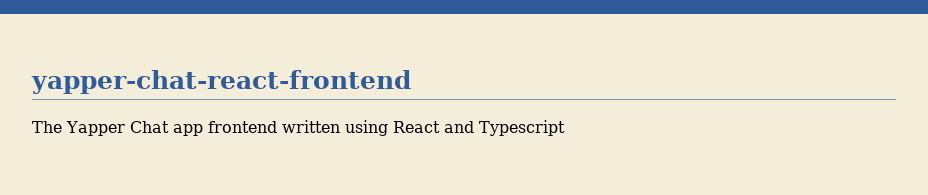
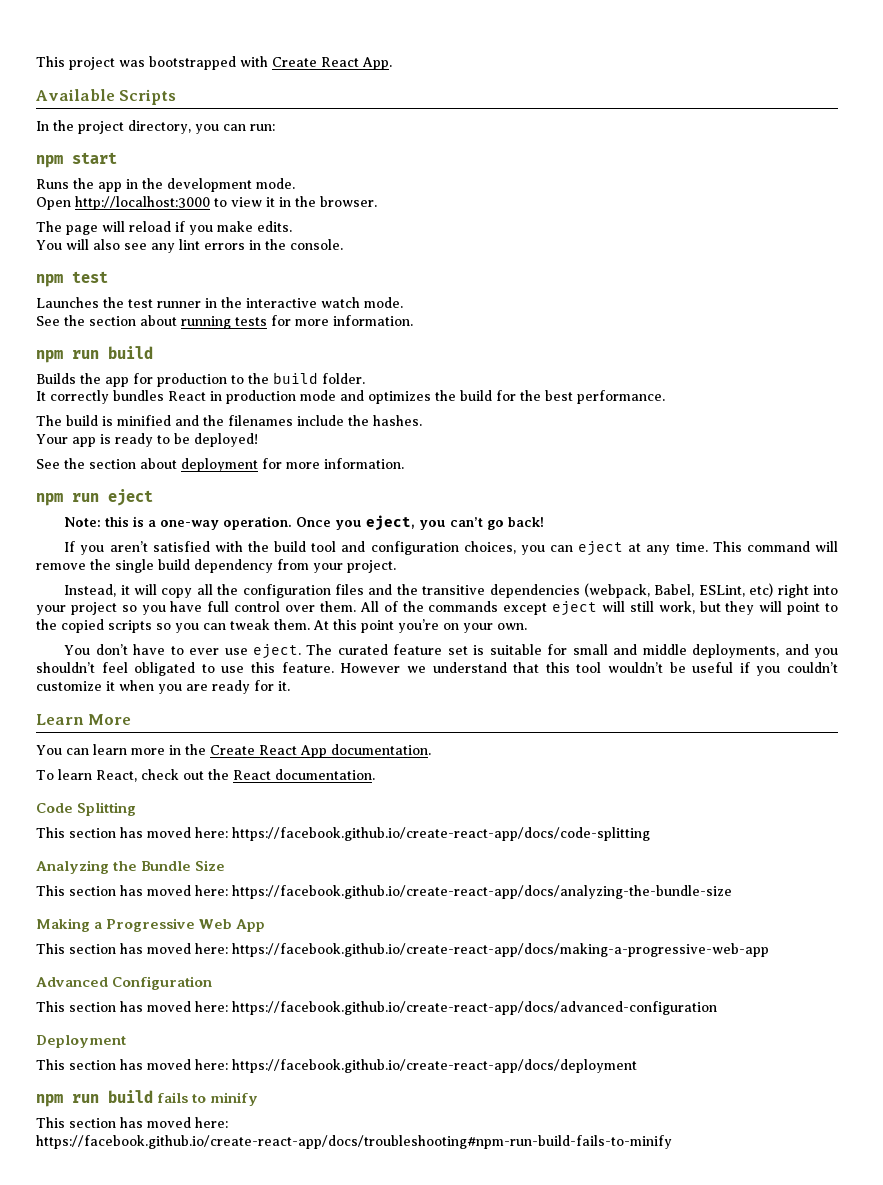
- yapper-chat-react-frontend
- The Yapper Chat app frontend written using React and Typescript
+ This project was bootstrapped with Create React App.
+ Available Scripts
+ In the project directory, you can run:
+ npm start
+ Runs the app in the development mode.
+ Open http://localhost:3000 to view it in the browser.
+ The page will reload if you make edits.
+ You will also see any lint errors in the console.
+ npm test
+ Launches the test runner in the interactive watch mode.
+ See the section about running tests for more information.
+ npm run build
+ Builds the app for production to the build folder.
+ It correctly bundles React in production mode and optimizes the build for the best performance.
+ The build is minified and the filenames include the hashes.
+ Your app is ready to be deployed!
+ See the section about deployment for more information.
+ npm run eject
+ Note: this is a one-way operation. Once you eject, you can’t go back!
+ If you aren’t satisfied with the build tool and configuration choices, you can eject at any time. This command will remove the single build dependency from your project.
+ Instead, it will copy all the configuration files and the transitive dependencies (webpack, Babel, ESLint, etc) right into your project so you have full control over them. All of the commands except eject will still work, but they will point to the copied scripts so you can tweak them. At this point you’re on your own.
+ You don’t have to ever use eject. The curated feature set is suitable for small and middle deployments, and you shouldn’t feel obligated to use this feature. However we understand that this tool wouldn’t be useful if you couldn’t customize it when you are ready for it.
+ Learn More
+ You can learn more in the Create React App documentation.
+ To learn React, check out the React documentation.
+ Code Splitting
+ This section has moved here: https://facebook.github.io/create-react-app/docs/code-splitting
+ Analyzing the Bundle Size
+ This section has moved here: https://facebook.github.io/create-react-app/docs/analyzing-the-bundle-size
+ Making a Progressive Web App
+ This section has moved here: https://facebook.github.io/create-react-app/docs/making-a-progressive-web-app
+ Advanced Configuration
+ This section has moved here: https://facebook.github.io/create-react-app/docs/advanced-configuration
+ Deployment
+ This section has moved here: https://facebook.github.io/create-react-app/docs/deployment
+ npm run build fails to minify
+ This section has moved here: https://facebook.github.io/create-react-app/docs/troubleshooting#npm-run-build-fails-to-minify

